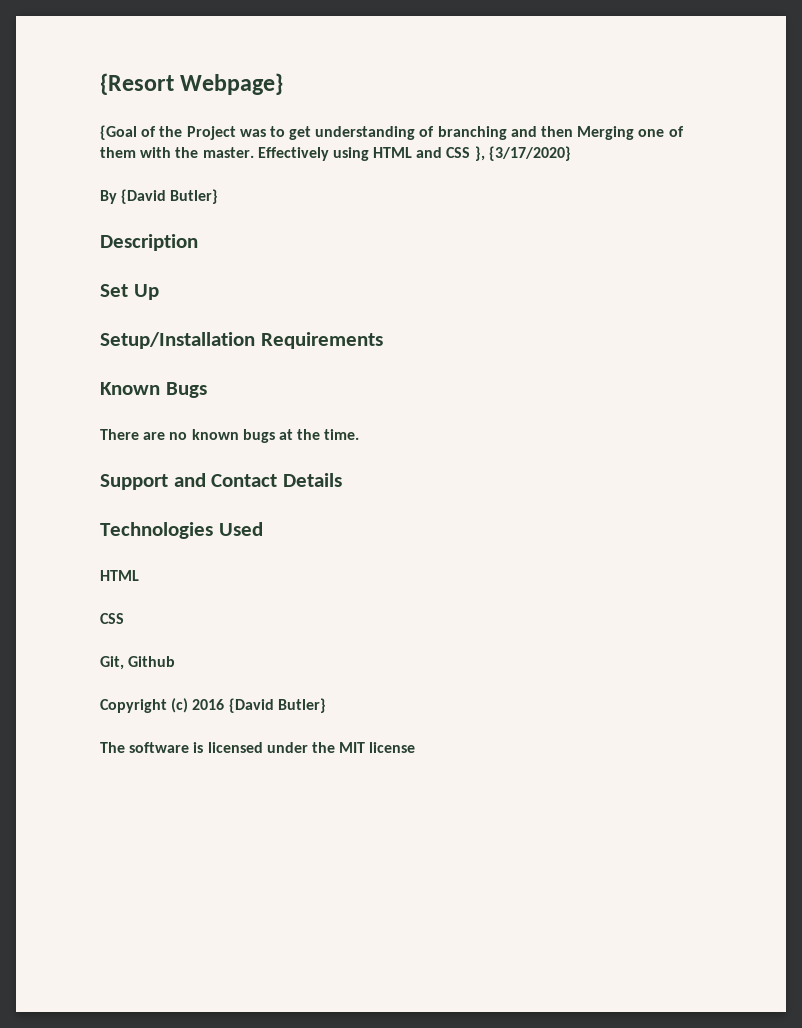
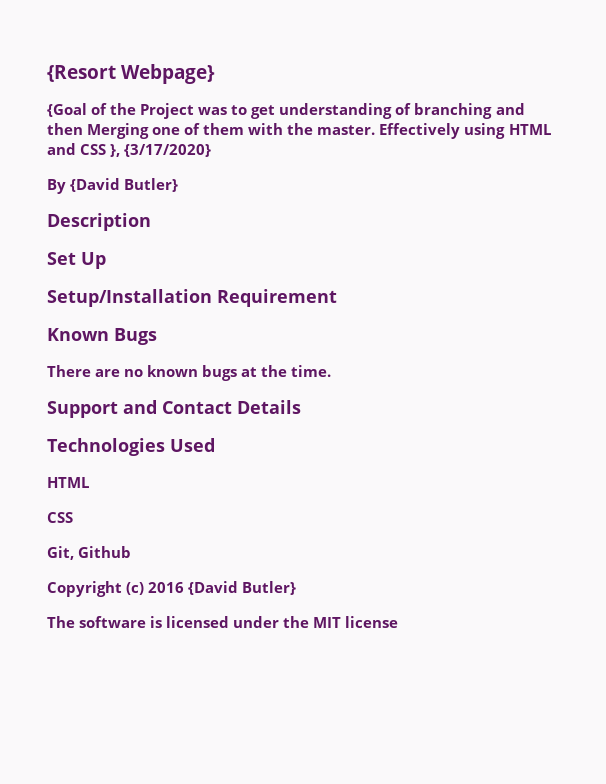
- Setup/Installation Requirements
+ Setup/Installation Requirement

